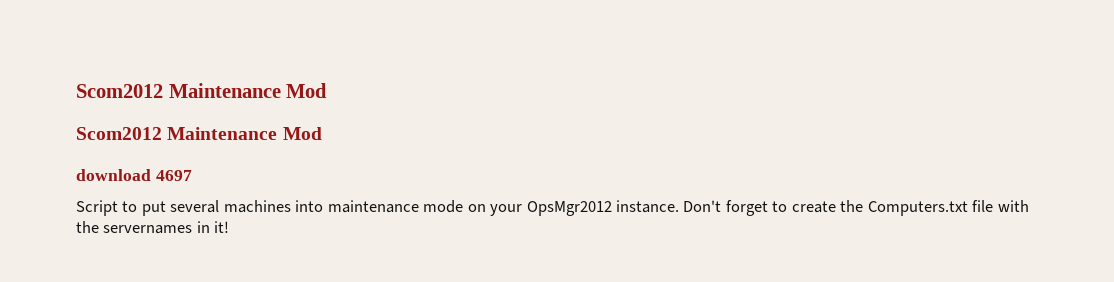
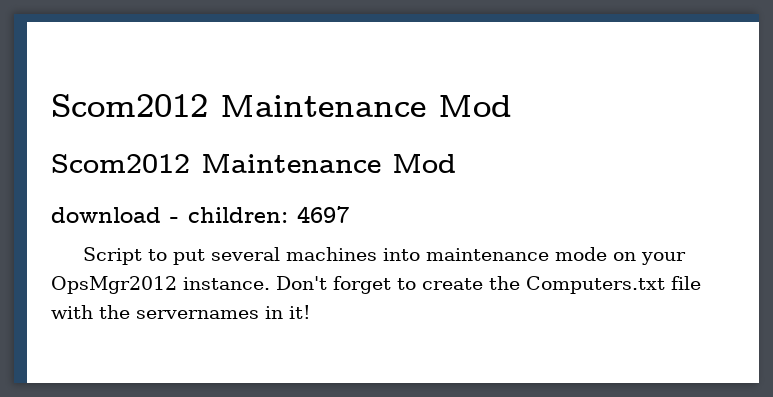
- download 4697
+ download - children: 4697

